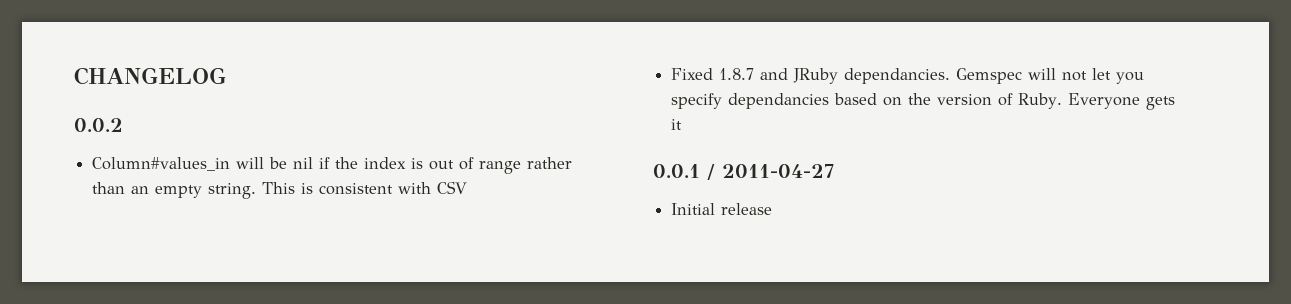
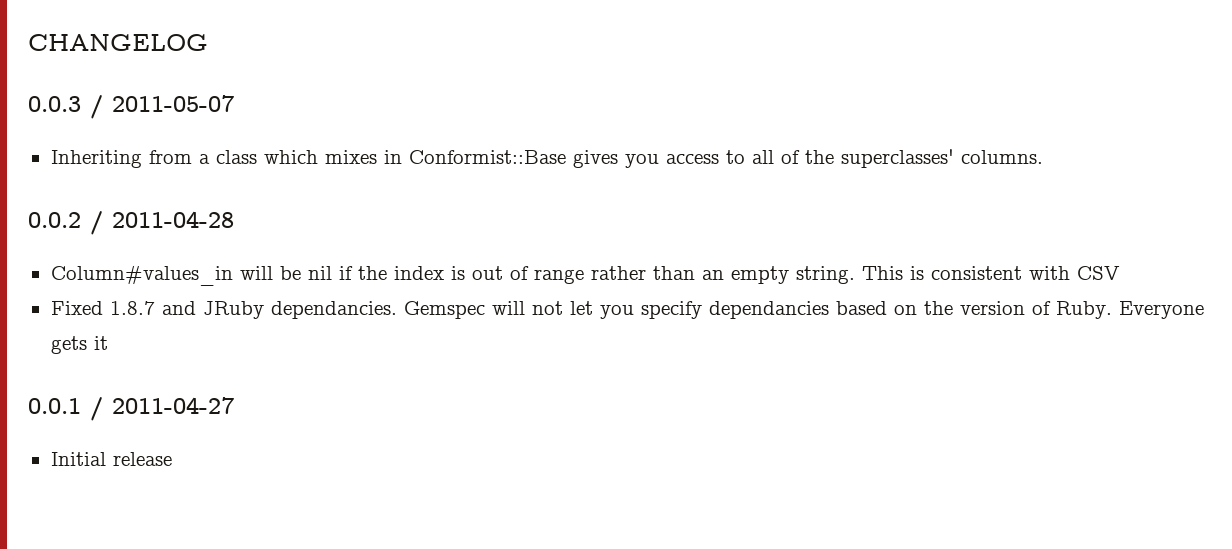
+ 0.0.3 / 2011-05-07
+ Inheriting from a class which mixes in Conformist::Base gives you access to all of the superclasses' columns.
- 0.0.2
+ 0.0.2 / 2011-04-28

